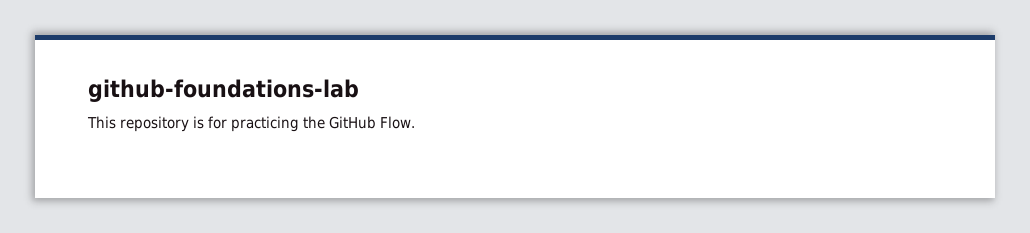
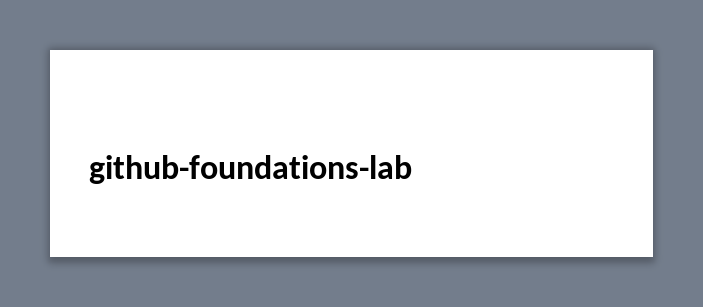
- This repository is for practicing the GitHub Flow.

